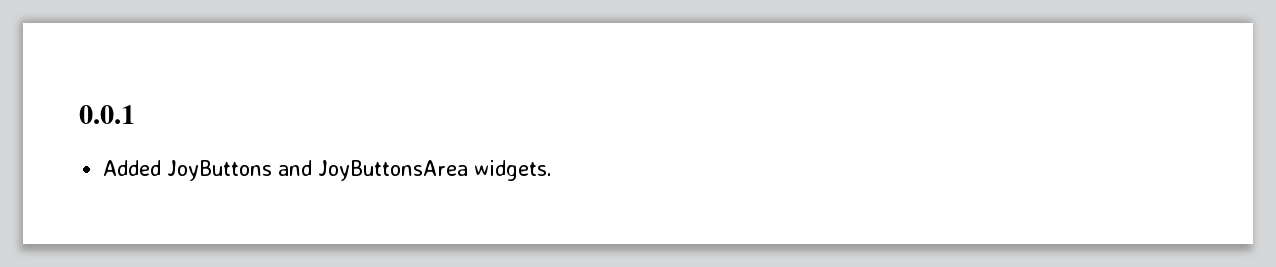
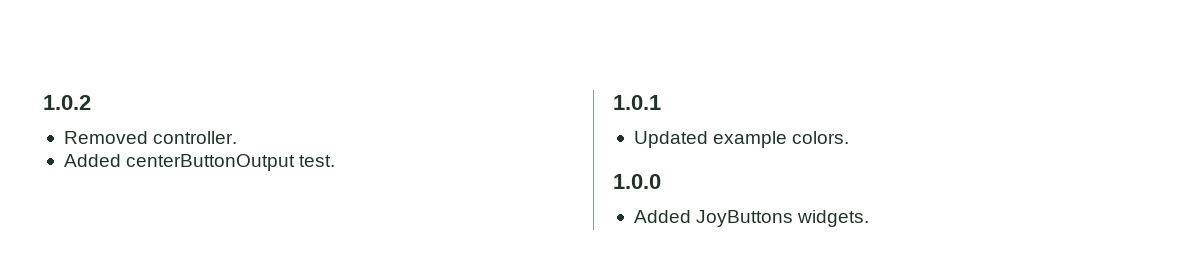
- 0.0.1
+ 1.0.2
+ Removed controller.
+ Added centerButtonOutput test.
+ 1.0.1
+ Updated example colors.
+ 1.0.0
- Added JoyButtons and JoyButtonsArea widgets.
+ Added JoyButtons widgets.

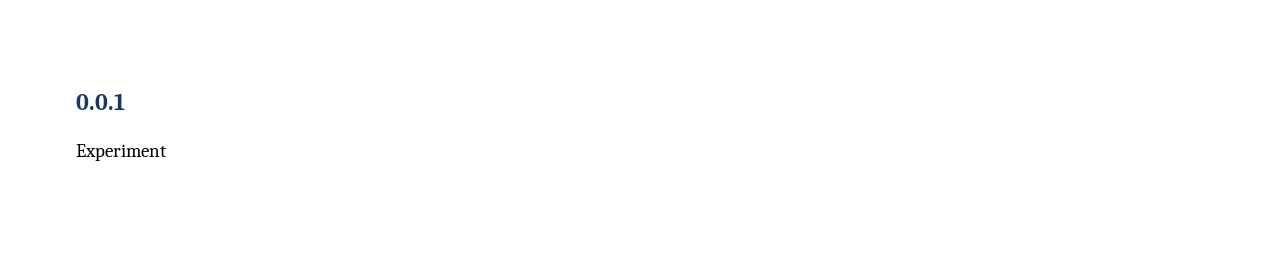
- 1.0.2
- Removed controller.
- Added centerButtonOutput test.
- 1.0.1
- Updated example colors.
- 1.0.0
- Added JoyButtons widgets.
+ 0.0.1
+ Experiment

